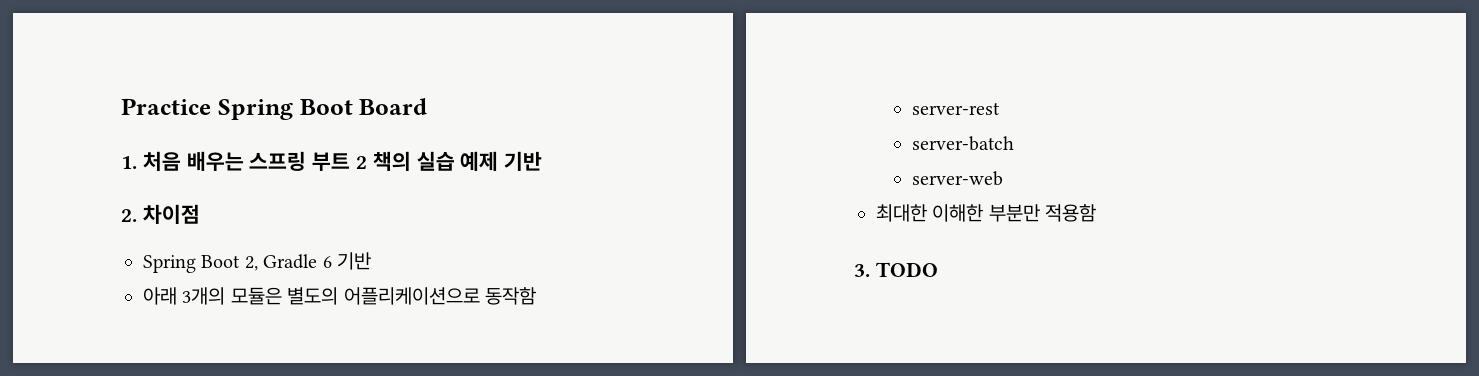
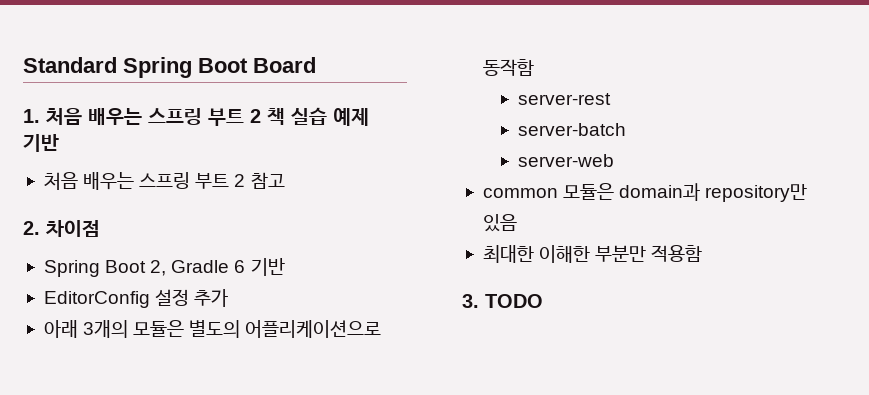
- Practice Spring Boot Board
+ Standard Spring Boot Board
- 1. 처음 배우는 스프링 부트 2 책의 실습 예제 기반
+ 1. 처음 배우는 스프링 부트 2 책 실습 예제 기반
+ 처음 배우는 스프링 부트 2 참고
+ EditorConfig 설정 추가
+ common 모듈은 domain과 repository만 있음

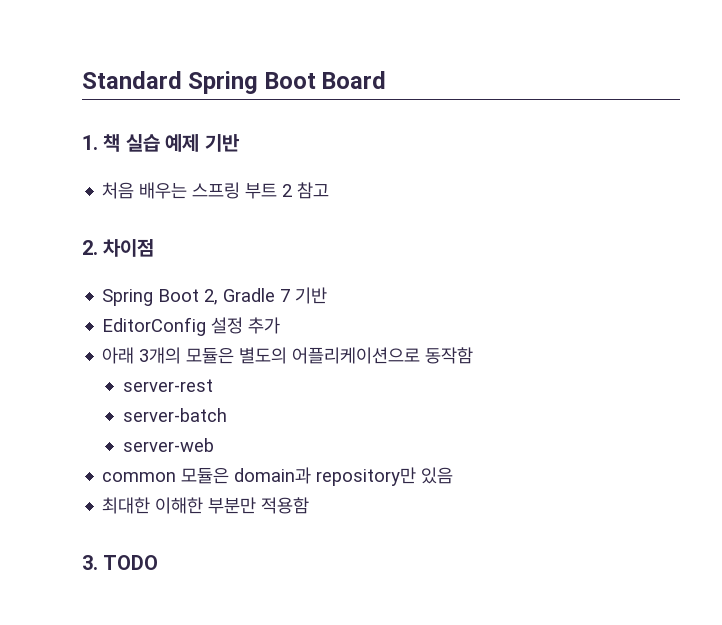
- 1. 처음 배우는 스프링 부트 2 책 실습 예제 기반
+ 1. 책 실습 예제 기반
- Spring Boot 2, Gradle 6 기반
+ Spring Boot 2, Gradle 7 기반

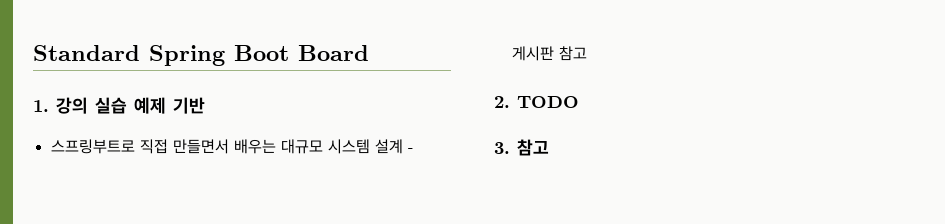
- 1. 책 실습 예제 기반
+ 1. 강의 실습 예제 기반
- 처음 배우는 스프링 부트 2 참고
- 2. 차이점
- Spring Boot 2, Gradle 7 기반
- EditorConfig 설정 추가
- 아래 3개의 모듈은 별도의 어플리케이션으로 동작함
- server-rest
- server-batch
- server-web
- common 모듈은 domain과 repository만 있음
- 최대한 이해한 부분만 적용함
+ 스프링부트로 직접 만들면서 배우는 대규모 시스템 설계 - 게시판 참고
+ 2. TODO
- 3. TODO
+ 3. 참고

